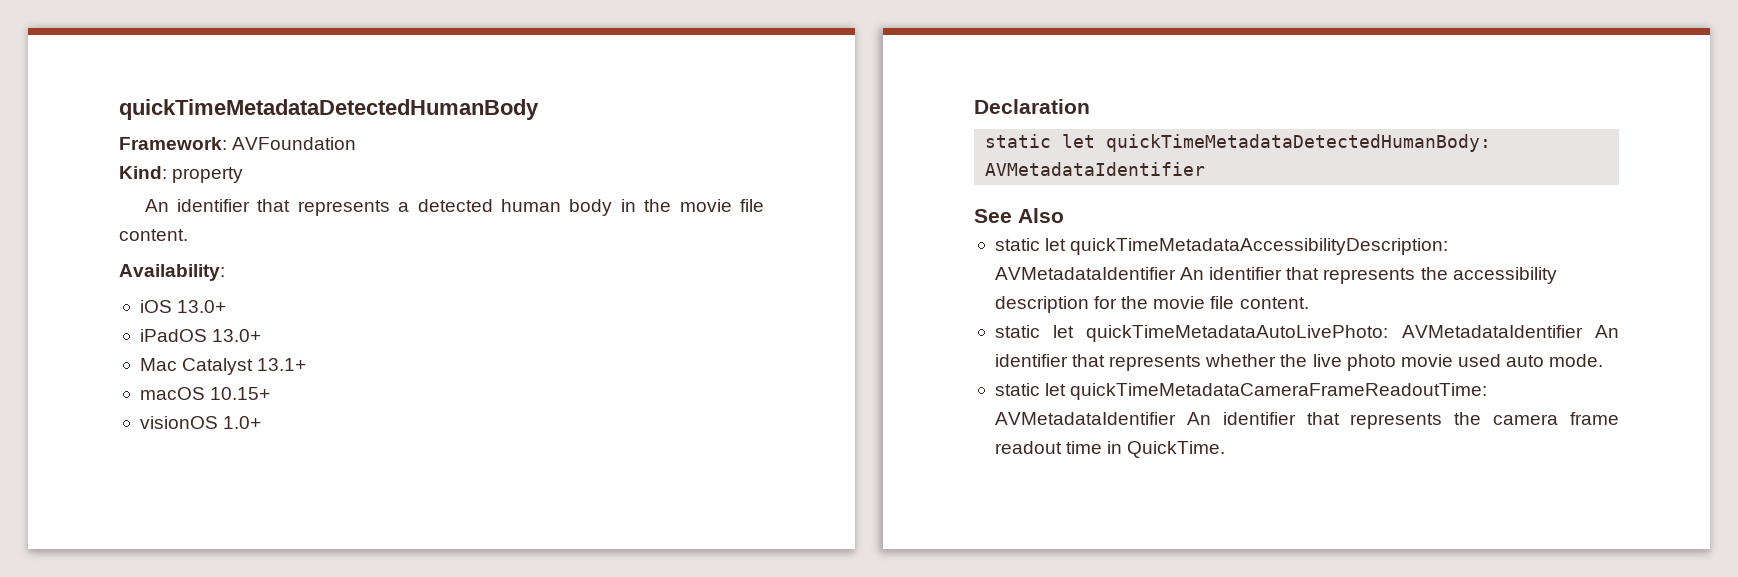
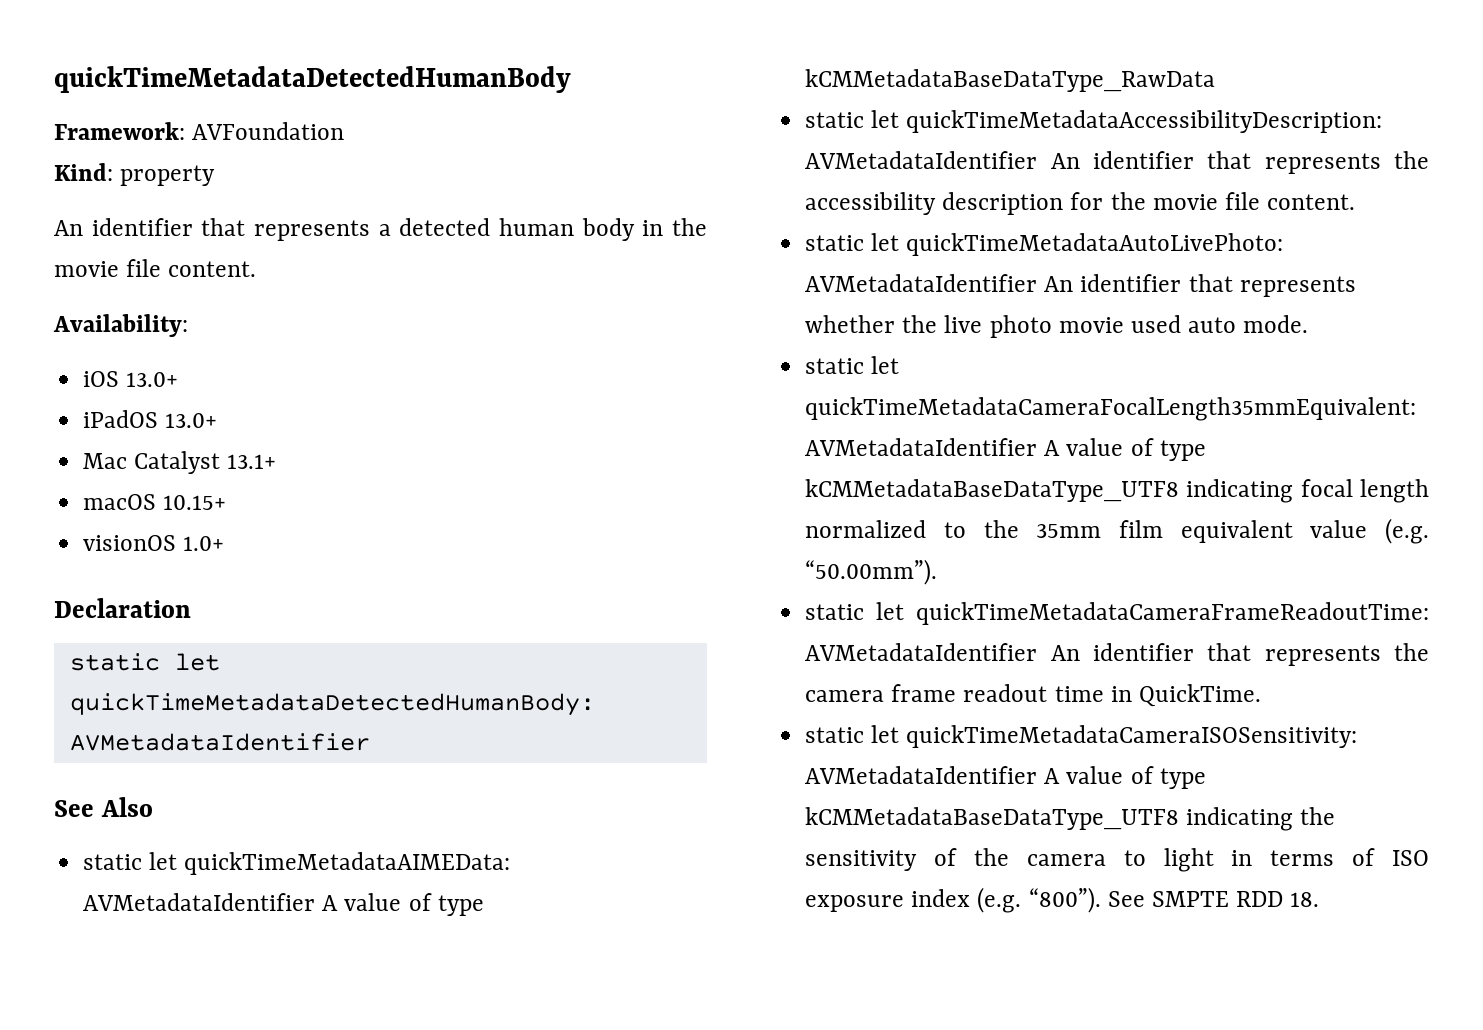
+ static let quickTimeMetadataAIMEData: AVMetadataIdentifier A value of type kCMMetadataBaseDataType_RawData
+ static let quickTimeMetadataCameraFocalLength35mmEquivalent: AVMetadataIdentifier A value of type kCMMetadataBaseDataType_UTF8 indicating focal length normalized to the 35mm film equivalent value (e.g. “50.00mm”).
+ static let quickTimeMetadataCameraISOSensitivity: AVMetadataIdentifier A value of type kCMMetadataBaseDataType_UTF8 indicating the sensitivity of the camera to light in terms of ISO exposure index (e.g. “800”). See SMPTE RDD 18.

